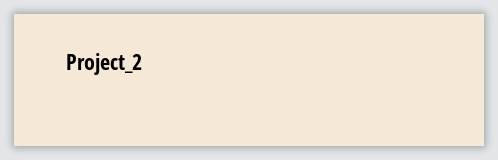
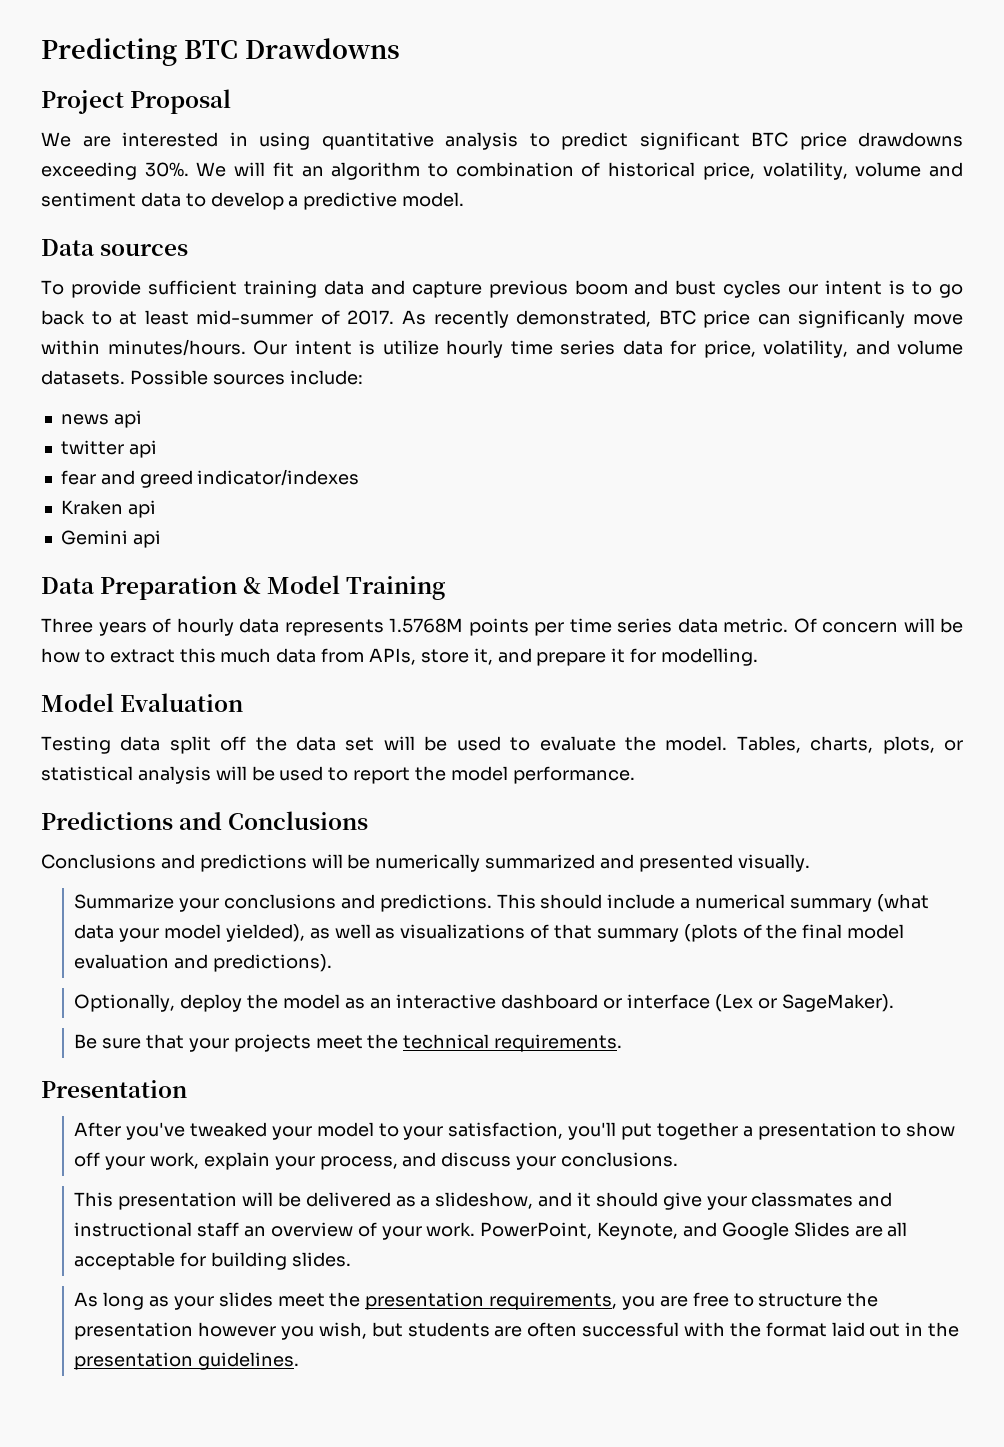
- Project_2
+ Predicting BTC Drawdowns
+ Project Proposal
+ We are interested in using quantitative analysis to predict significant BTC price drawdowns exceeding 30%. We will fit an algorithm to combination of historical price, volatility, volume and sentiment data to develop a predictive model.
+ Data sources
+ To provide sufficient training data and capture previous boom and bust cycles our intent is to go back to at least mid-summer of 2017. As recently demonstrated, BTC price can significanly move within minutes/hours. Our intent is utilize hourly time series data for price, volatility, and volume datasets. Possible sources include:
+ news api
+ twitter api
+ fear and greed indicator/indexes
+ Kraken api
+ Gemini api
+ Data Preparation & Model Training
+ Three years of hourly data represents 1.5768M points per time series data metric. Of concern will be how to extract this much data from APIs, store it, and prepare it for modelling.
+ Model Evaluation
+ Testing data split off the data set will be used to evaluate the model. Tables, charts, plots, or statistical analysis will be used to report the model performance.
+ Predictions and Conclusions
+ Conclusions and predictions will be numerically summarized and presented visually.
+ Summarize your conclusions and predictions. This should include a numerical summary (what data your model yielded), as well as visualizations of that summary (plots of the final model evaluation and predictions).
+ Optionally, deploy the model as an interactive dashboard or interface (Lex or SageMaker).
+ Be sure that your projects meet the technical requirements.
+ Presentation
+ After you've tweaked your model to your satisfaction, you'll put together a presentation to show off your work, explain your process, and discuss your conclusions.
+ This presentation will be delivered as a slideshow, and it should give your classmates and instructional staff an overview of your work. PowerPoint, Keynote, and Google Slides are all acceptable for building slides.
+ As long as your slides meet the presentation requirements, you are free to structure the presentation however you wish, but students are often successful with the format laid out in the presentation guidelines.

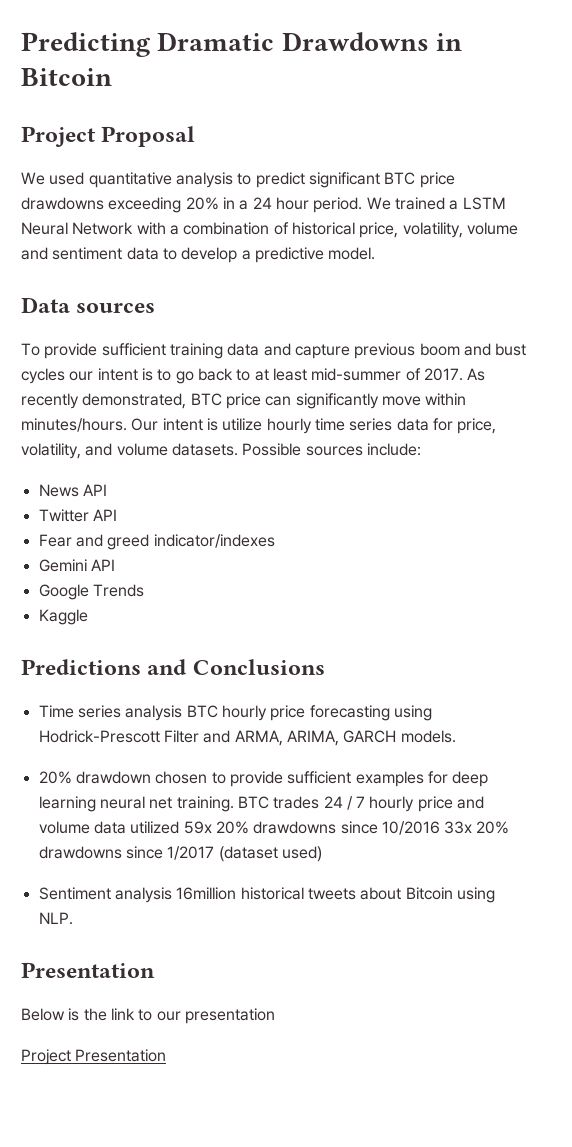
- Predicting BTC Drawdowns
+ Predicting Dramatic Drawdowns in Bitcoin
- We are interested in using quantitative analysis to predict significant BTC price drawdowns exceeding 30%. We will fit an algorithm to combination of historical price, volatility, volume and sentiment data to develop a predictive model.
+ We used quantitative analysis to predict significant BTC price drawdowns exceeding 20% in a 24 hour period. We trained a LSTM Neural Network with a combination of historical price, volatility, volume and sentiment data to develop a predictive model.
- As recently demonstrated, BTC price can significanly move within minutes/hours.
+ As recently demonstrated, BTC price can significantly move within minutes/hours.
- news api
- twitter api
- fear and greed indicator/indexes
- Kraken api
- Gemini api
- Data Preparation & Model Training
- Three years of hourly data represents 1.5768M points per time series data metric. Of concern will be how to extract this much data from APIs, store it, and prepare it for modelling.
- Model Evaluation
- Testing data split off the data set will be used to evaluate the model. Tables, charts, plots, or statistical analysis will be used to report the model performance.
+ News API
+ Twitter API
+ Fear and greed indicator/indexes
+ Gemini API
+ Google Trends
+ Kaggle
  Predictions and Conclusions
- Conclusions and predictions will be numerically summarized and presented visually.
- Summarize your conclusions and predictions. This should include a numerical summary (what data your model yielded), as well as visualizations of that summary (plots of the final model evaluation and predictions).
- Optionally, deploy the model as an interactive dashboard or interface (Lex or SageMaker).
- Be sure that your projects meet the technical requirements.
+ Time series analysis BTC hourly price forecasting using Hodrick-Prescott Filter and ARMA, ARIMA, GARCH models.
+ 20% drawdown chosen to provide sufficient examples for deep learning neural net training. BTC trades 24 / 7 hourly price and volume data utilized 59x 20% drawdowns since 10/2016 33x 20% drawdowns since 1/2017 (dataset used)
+ Sentiment analysis 16million historical tweets about Bitcoin using NLP.
  Presentation
- After you've tweaked your model to your satisfaction, you'll put together a presentation to show off your work, explain your process, and discuss your conclusions.
- This presentation will be delivered as a slideshow, and it should give your classmates and instructional staff an overview of your work. PowerPoint, Keynote, and Google Slides are all acceptable for building slides.
- As long as your slides meet the presentation requirements, you are free to structure the presentation however you wish, but students are often successful with the format laid out in the presentation guidelines.
+ Below is the link to our presentation
+ Project Presentation

